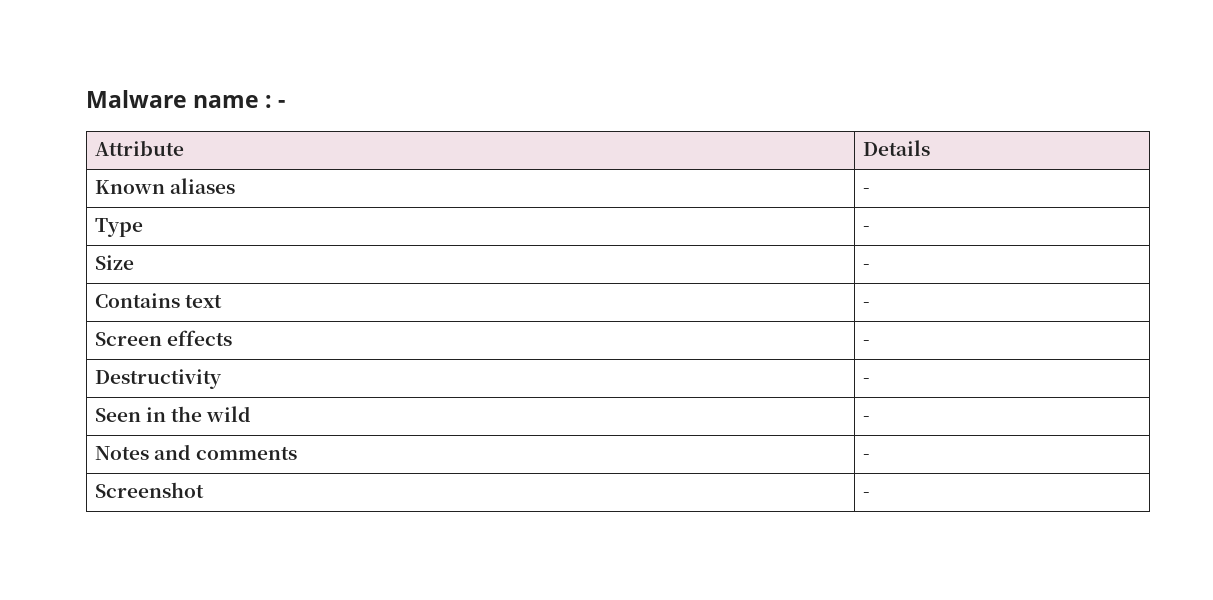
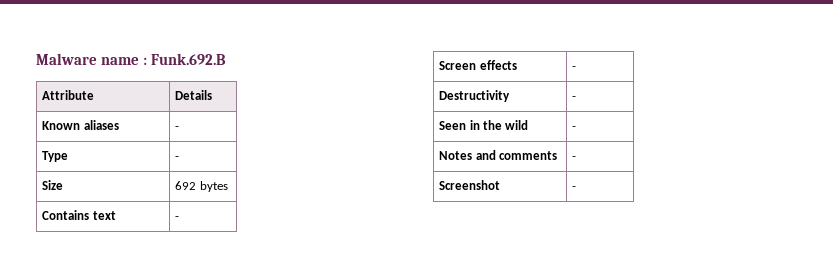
- Malware name : -
+ Malware name : Funk.692.B
- Size | -
+ Size | 692 bytes

